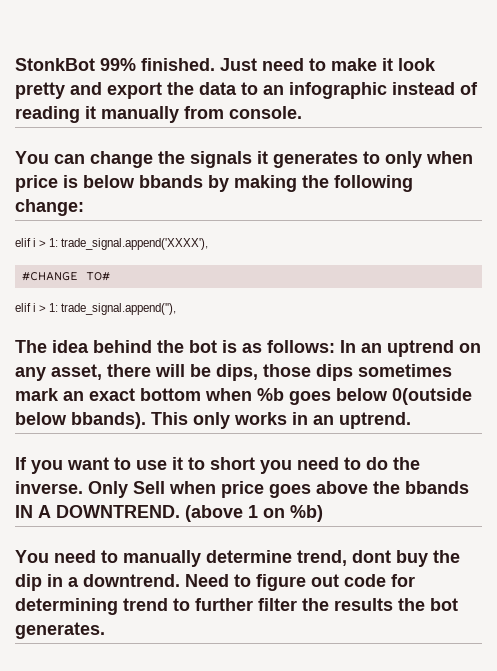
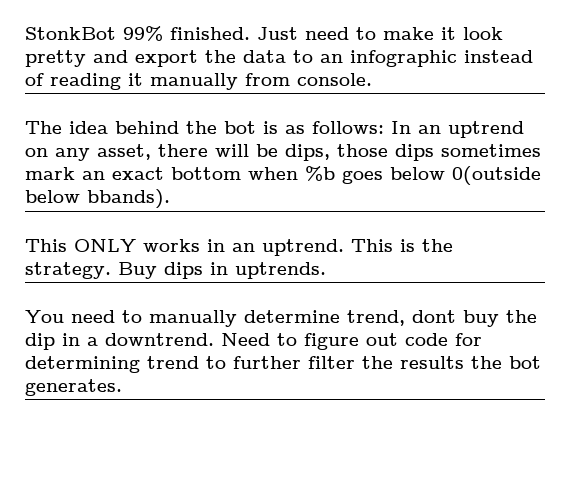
- You can change the signals it generates to only when price is below bbands by making the following change:
- elif i > 1: trade_signal.append('XXXX'),
- #CHANGE TO#
- elif i > 1: trade_signal.append(''),
- The idea behind the bot is as follows: In an uptrend on any asset, there will be dips, those dips sometimes mark an exact bottom when %b goes below 0(outside below bbands). This only works in an uptrend.
- If you want to use it to short you need to do the inverse. Only Sell when price goes above the bbands IN A DOWNTREND. (above 1 on %b)
+ The idea behind the bot is as follows: In an uptrend on any asset, there will be dips, those dips sometimes mark an exact bottom when %b goes below 0(outside below bbands).
+ This ONLY works in an uptrend. This is the strategy. Buy dips in uptrends.

